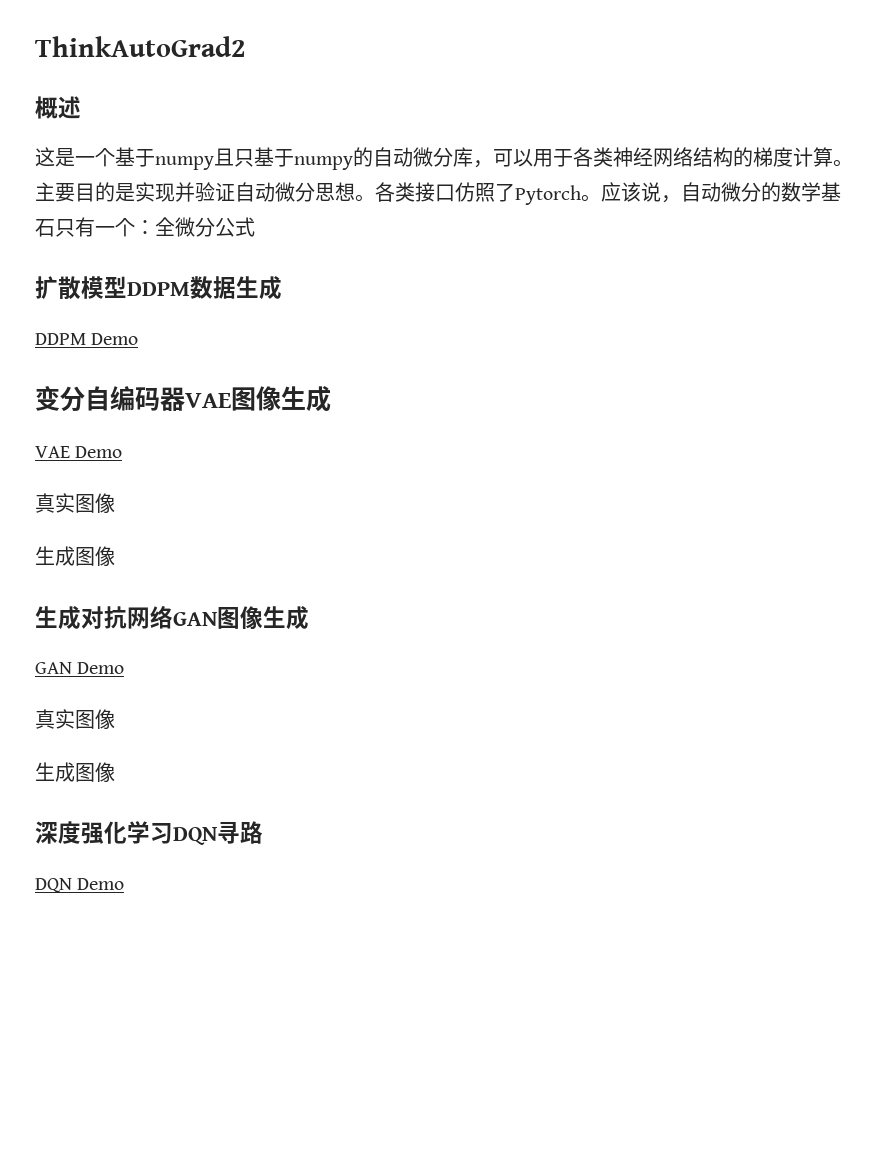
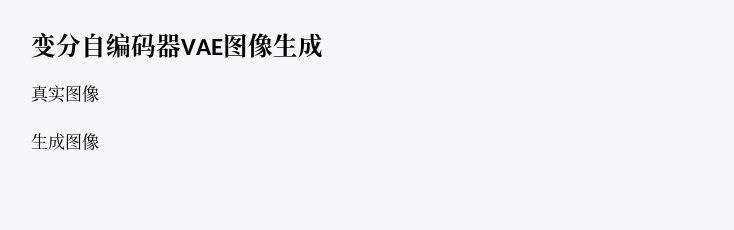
- ThinkAutoGrad2
- 概述
- 这是一个基于numpy且只基于numpy的自动微分库，可以用于各类神经网络结构的梯度计算。主要目的是实现并验证自动微分思想。各类接口仿照了Pytorch。应该说，自动微分的数学基石只有一个：全微分公式
- 扩散模型DDPM数据生成
- DDPM Demo
- VAE Demo
  真实图像
  生成图像
- 生成对抗网络GAN图像生成
- GAN Demo
- 真实图像
- 生成图像
- 深度强化学习DQN寻路
- DQN Demo

